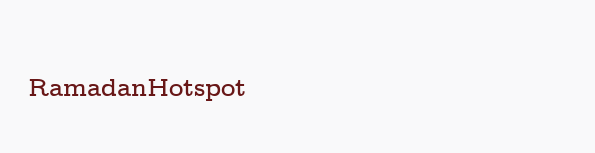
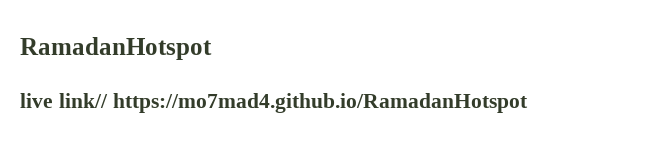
+ live link// https://mo7mad4.github.io/RamadanHotspot

